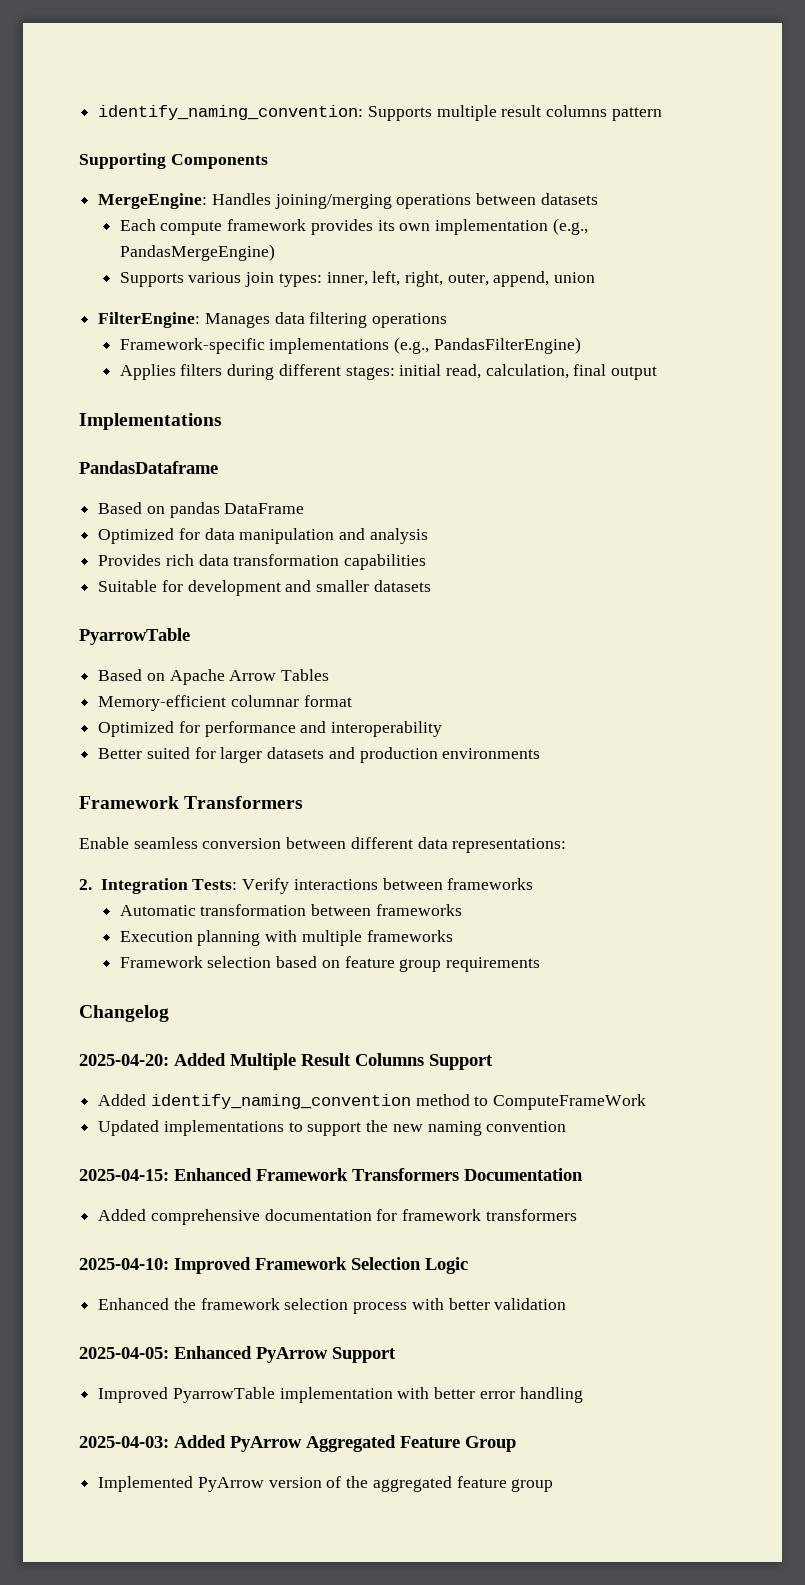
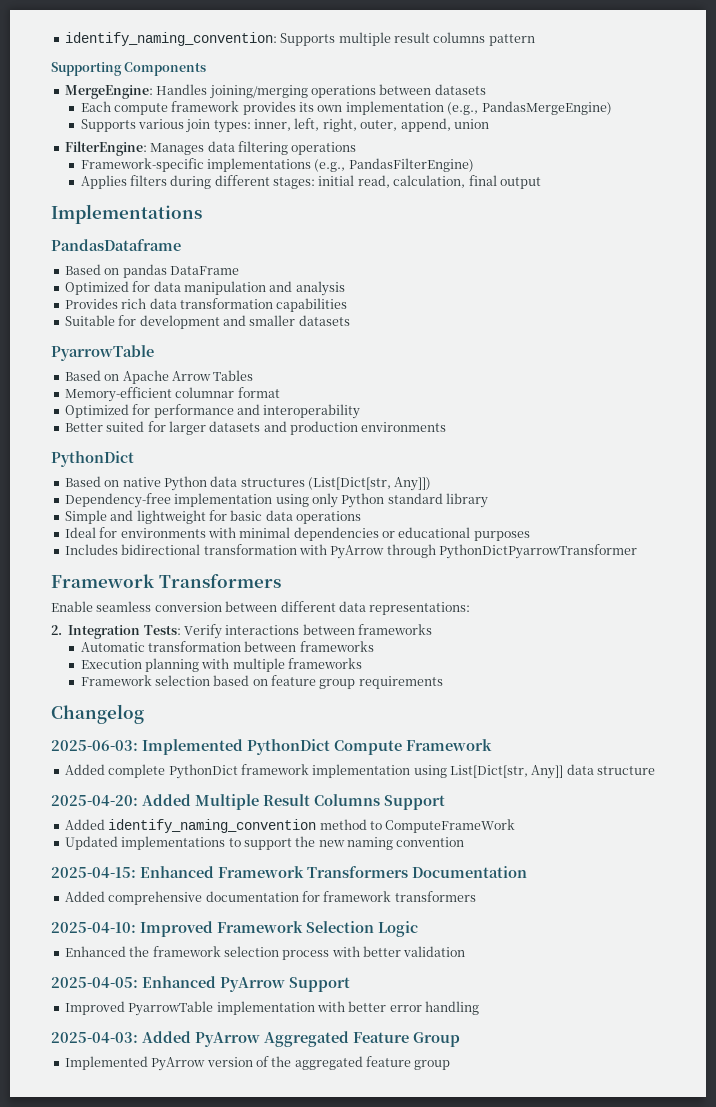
  Better suited for larger datasets and production environments
+ PythonDict
+ Based on native Python data structures (List[Dict[str, Any]])
+ Dependency-free implementation using only Python standard library
+ Simple and lightweight for basic data operations
+ Ideal for environments with minimal dependencies or educational purposes
+ Includes bidirectional transformation with PyArrow through PythonDictPyarrowTransformer
+ 2025-06-03: Implemented PythonDict Compute Framework
+ Added complete PythonDict framework implementation using List[Dict[str, Any]] data structure

